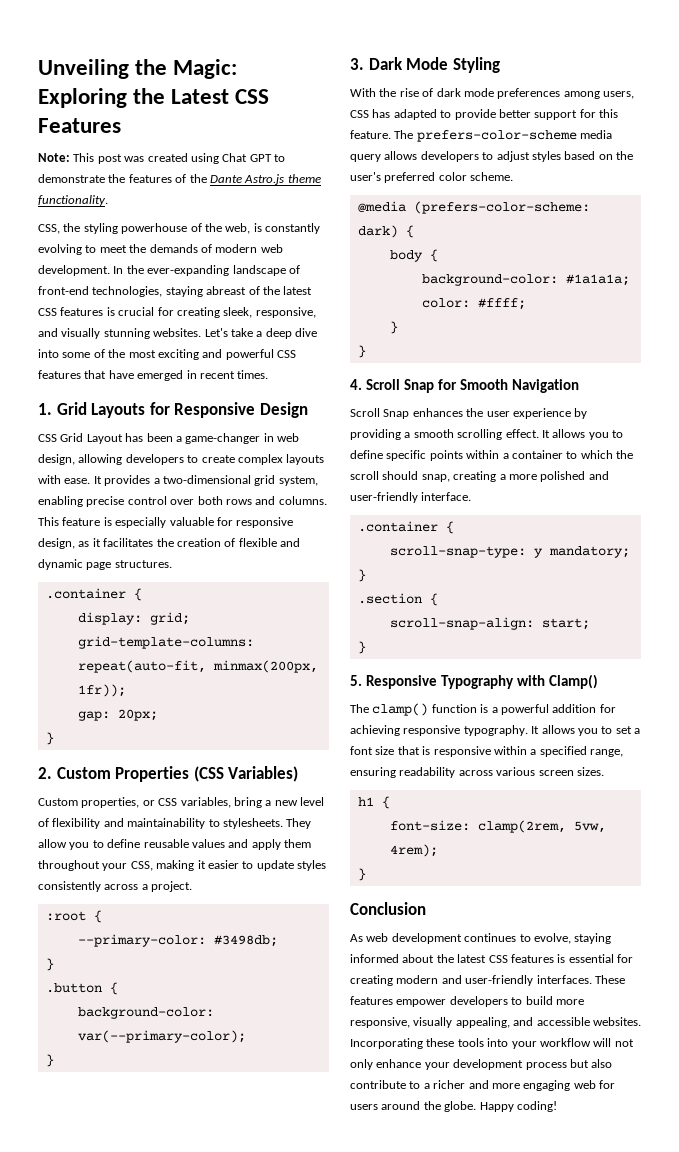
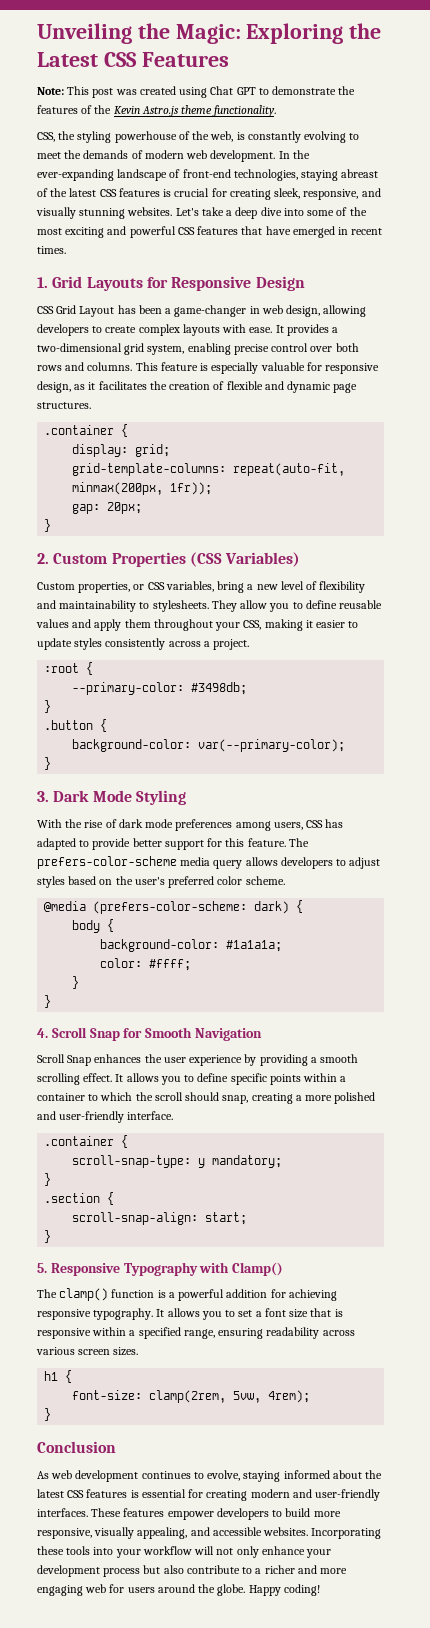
- Note: This post was created using Chat GPT to demonstrate the features of the Dante Astro.js theme functionality.
+ Note: This post was created using Chat GPT to demonstrate the features of the Kevin Astro.js theme functionality.

